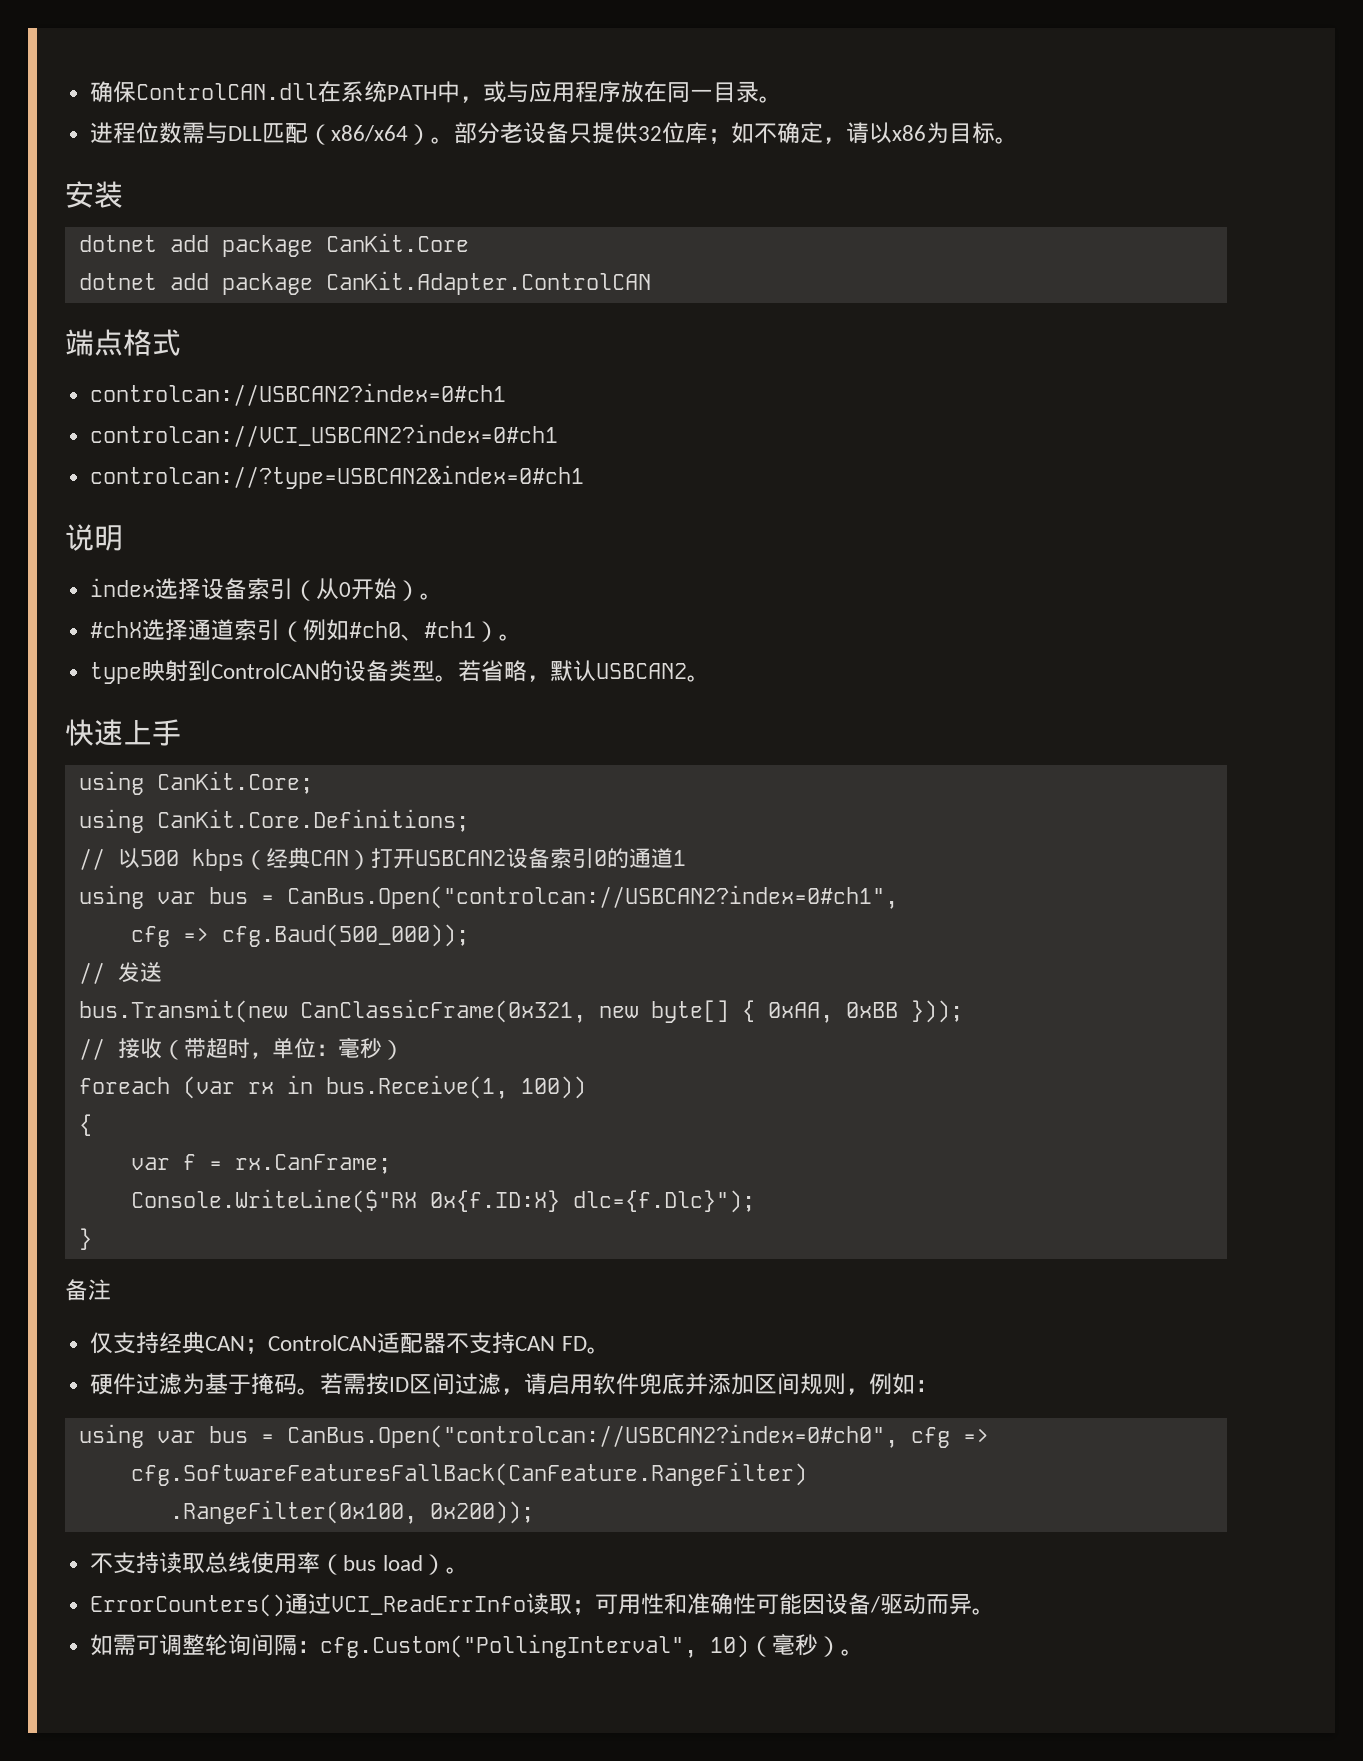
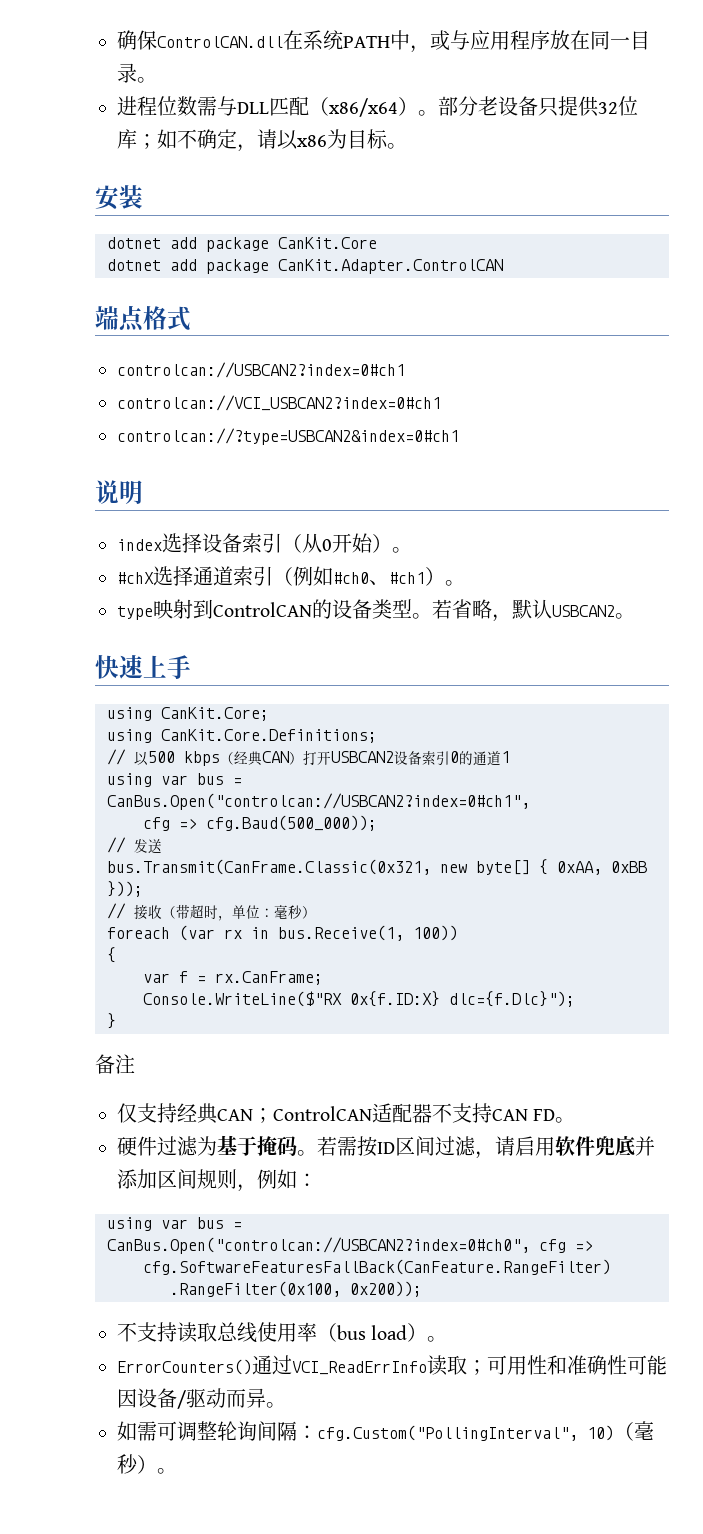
- bus.Transmit(new CanClassicFrame(0x321, new byte[] { 0xAA, 0xBB }));
+ bus.Transmit(CanFrame.Classic(0x321, new byte[] { 0xAA, 0xBB }));

